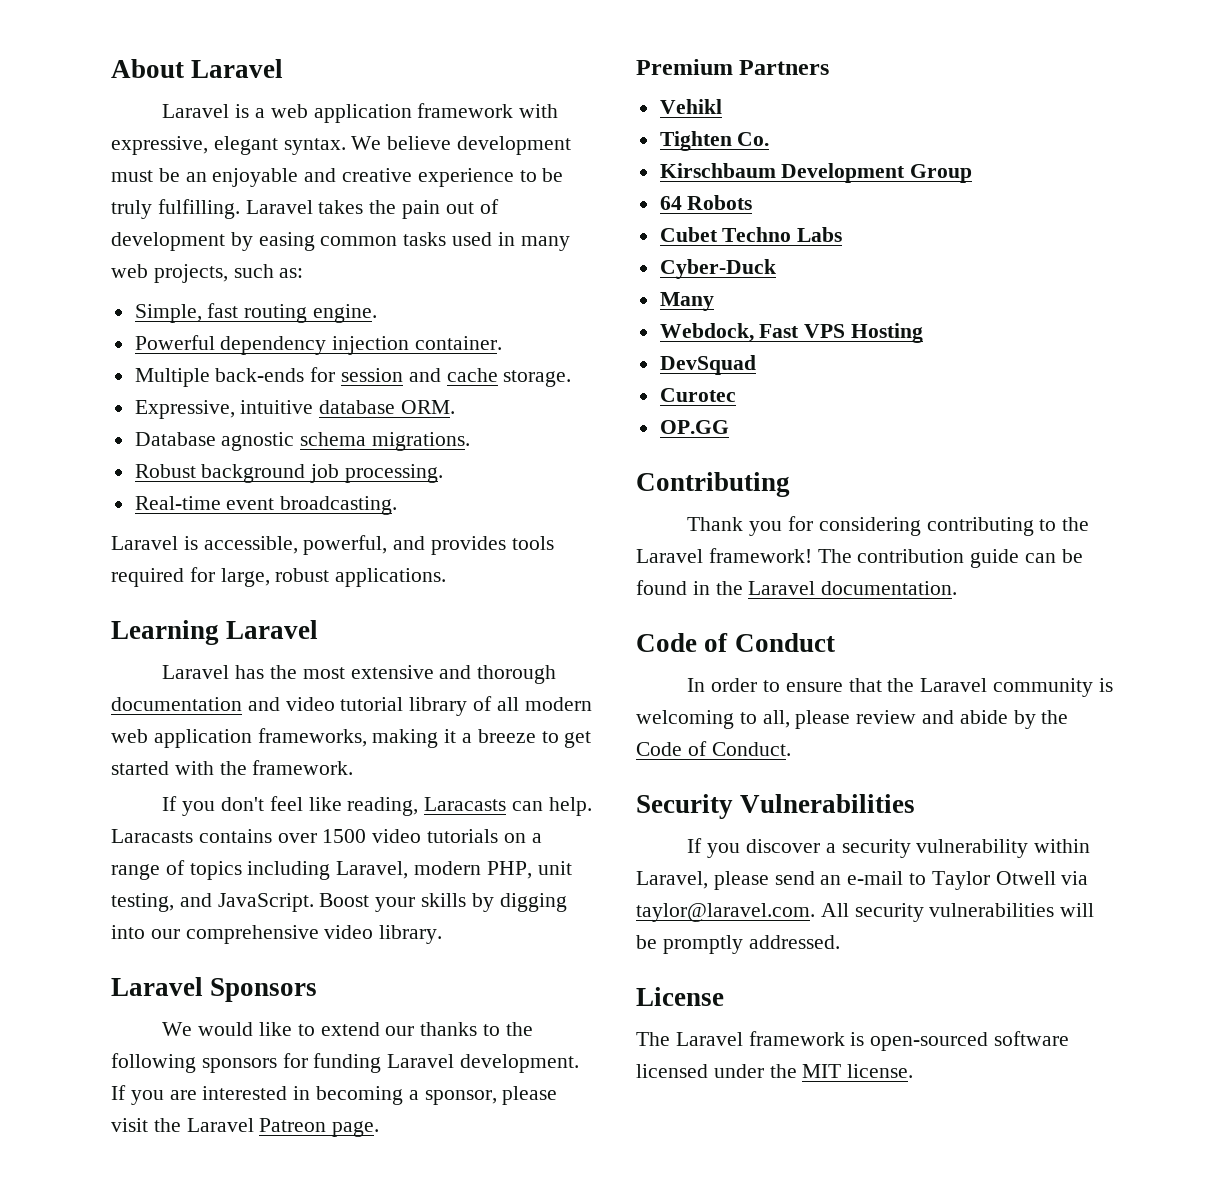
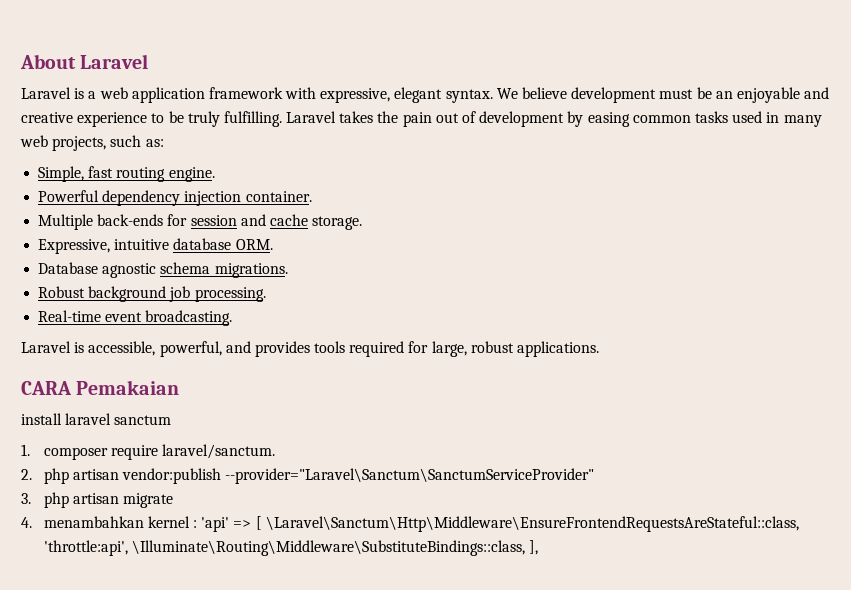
- Learning Laravel
- Laravel has the most extensive and thorough documentation and video tutorial library of all modern web application frameworks, making it a breeze to get started with the framework.
- If you don't feel like reading, Laracasts can help. Laracasts contains over 1500 video tutorials on a range of topics including Laravel, modern PHP, unit testing, and JavaScript. Boost your skills by digging into our comprehensive video library.
- Laravel Sponsors
- We would like to extend our thanks to the following sponsors for funding Laravel development. If you are interested in becoming a sponsor, please visit the Laravel Patreon page.
- Premium Partners
- Vehikl
- Tighten Co.
- Kirschbaum Development Group
- 64 Robots
- Cubet Techno Labs
- Cyber-Duck
- Many
- Webdock, Fast VPS Hosting
- DevSquad
- Curotec
- OP.GG
- Contributing
- Thank you for considering contributing to the Laravel framework! The contribution guide can be found in the Laravel documentation.
- Code of Conduct
- In order to ensure that the Laravel community is welcoming to all, please review and abide by the Code of Conduct.
- Security Vulnerabilities
- If you discover a security vulnerability within Laravel, please send an e-mail to Taylor Otwell via taylor@laravel.com. All security vulnerabilities will be promptly addressed.
- License
- The Laravel framework is open-sourced software licensed under the MIT license.
+ CARA Pemakaian
+ install laravel sanctum
+ 1. composer require laravel/sanctum.
+ 2. php artisan vendor:publish --provider="Laravel\Sanctum\SanctumServiceProvider"
+ 3. php artisan migrate
+ 4. menambahkan kernel : 'api' => [ \Laravel\Sanctum\Http\Middleware\EnsureFrontendRequestsAreStateful::class, 'throttle:api', \Illuminate\Routing\Middleware\SubstituteBindings::class, ],

